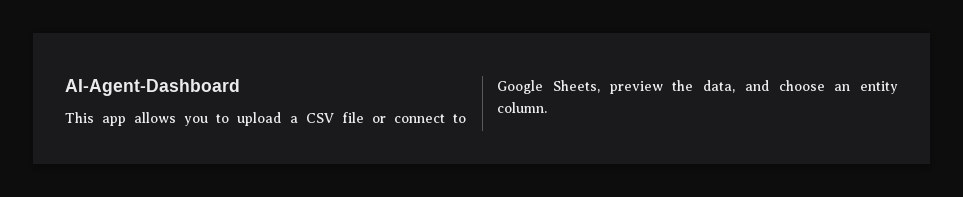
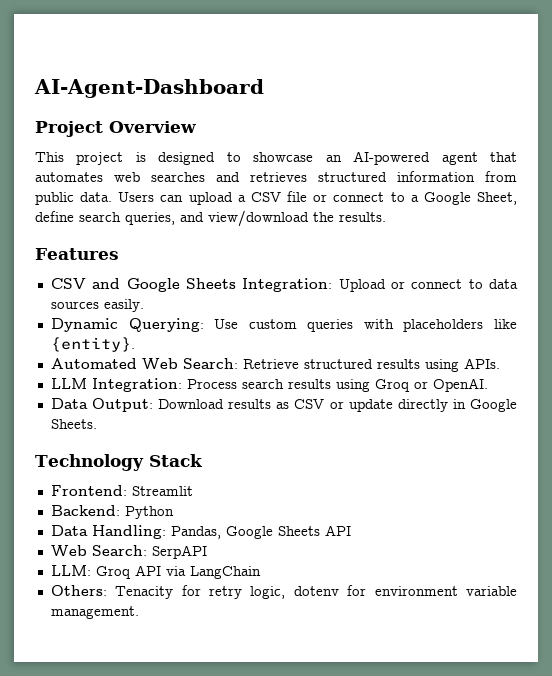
+ Project Overview
- This app allows you to upload a CSV file or connect to Google Sheets, preview the data, and choose an entity column.
+ This project is designed to showcase an AI-powered agent that automates web searches and retrieves structured information from public data. Users can upload a CSV file or connect to a Google Sheet, define search queries, and view/download the results.
+ Features
+ CSV and Google Sheets Integration: Upload or connect to data sources easily.
+ Dynamic Querying: Use custom queries with placeholders like {entity}.
+ Automated Web Search: Retrieve structured results using APIs.
+ LLM Integration: Process search results using Groq or OpenAI.
+ Data Output: Download results as CSV or update directly in Google Sheets.
+ Technology Stack
+ Frontend: Streamlit
+ Backend: Python
+ Data Handling: Pandas, Google Sheets API
+ Web Search: SerpAPI
+ LLM: Groq API via LangChain
+ Others: Tenacity for retry logic, dotenv for environment variable management.

